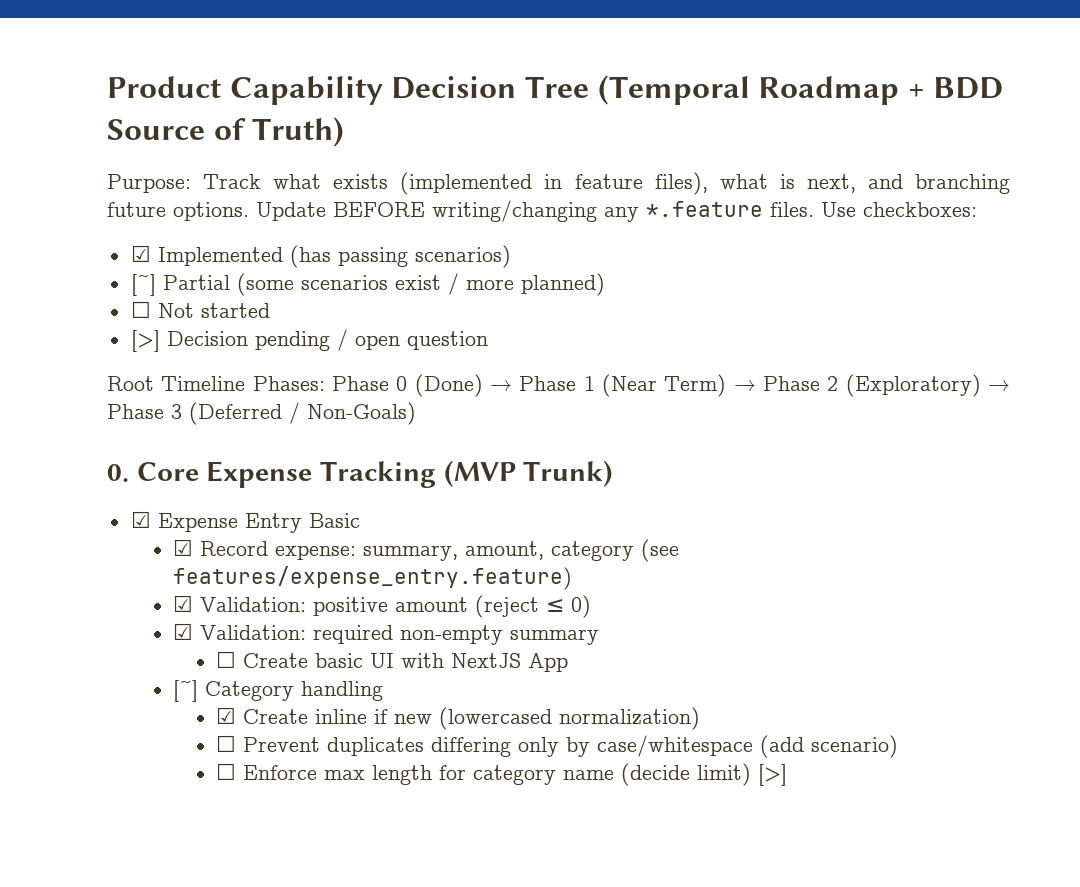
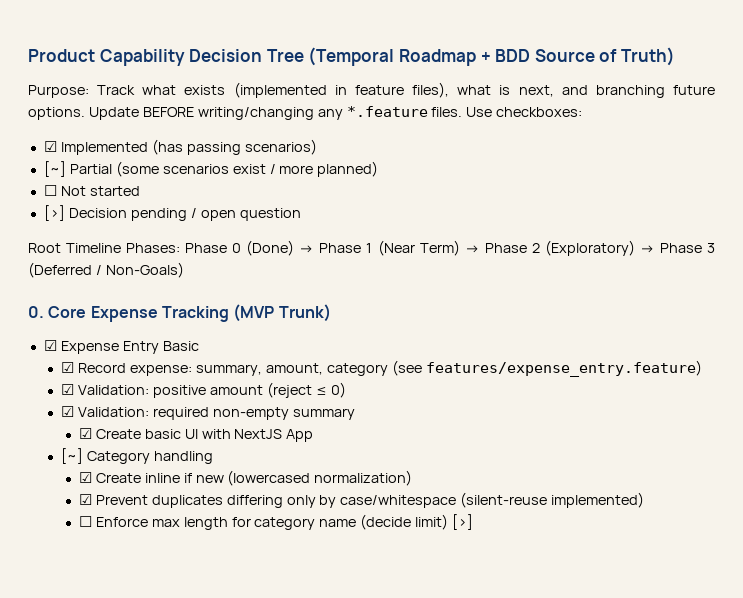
- ☐ Create basic UI with NextJS App
+ ☑ Create basic UI with NextJS App
- ☐ Prevent duplicates differing only by case/whitespace (add scenario)
+ ☑ Prevent duplicates differing only by case/whitespace (silent-reuse implemented)

